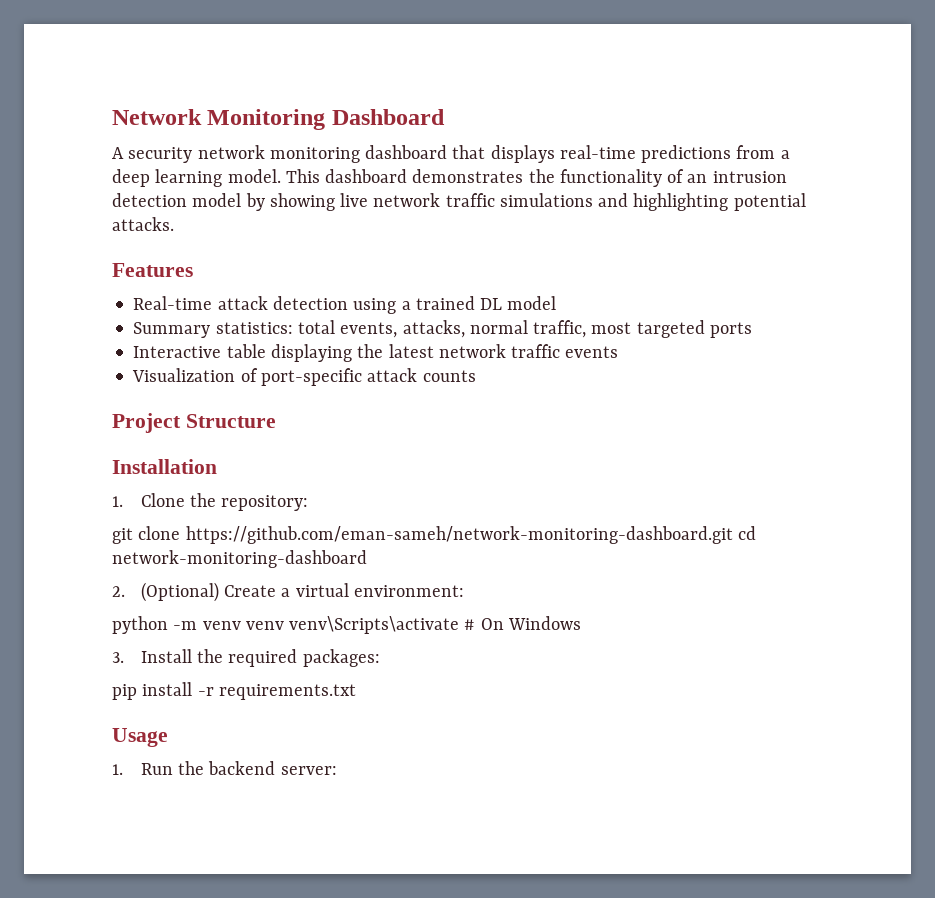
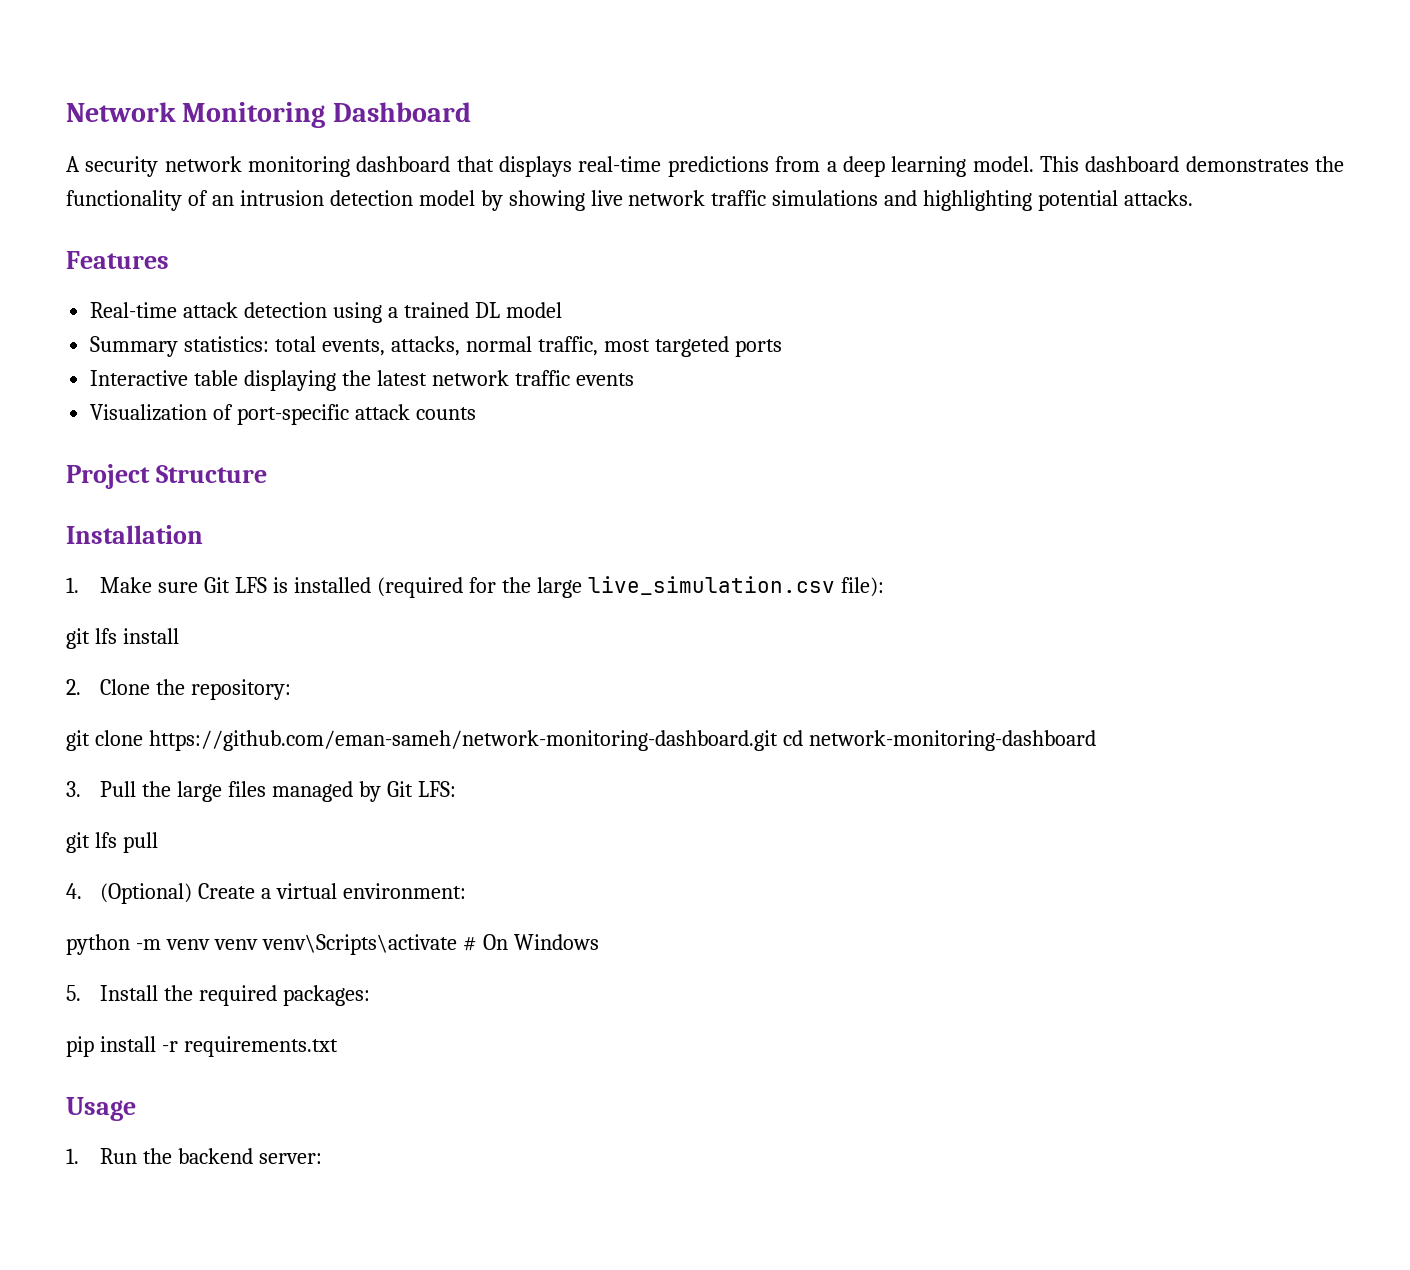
- 1. Clone the repository:
+ 1. Make sure Git LFS is installed (required for the large live_simulation.csv file):
+ git lfs install
+ 2. Clone the repository:
- 2. (Optional) Create a virtual environment:
+ 3. Pull the large files managed by Git LFS:
+ git lfs pull
+ 4. (Optional) Create a virtual environment:
- 3. Install the required packages:
+ 5. Install the required packages:

